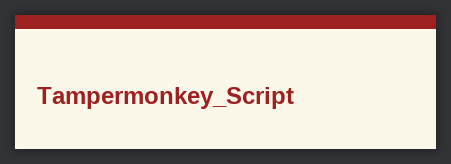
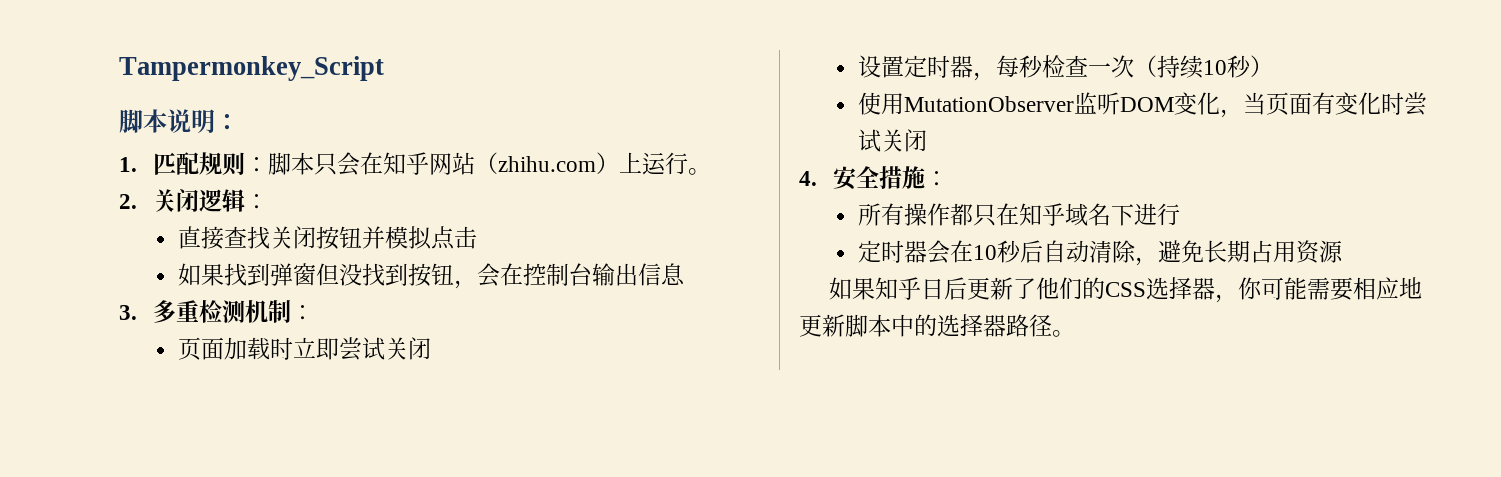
+ 脚本说明：
+ 1.匹配规则：脚本只会在知乎网站（zhihu.com）上运行。
+ 2.关闭逻辑：
+ 直接查找关闭按钮并模拟点击
+ 如果找到弹窗但没找到按钮，会在控制台输出信息
+ 3.多重检测机制：
+ 页面加载时立即尝试关闭
+ 设置定时器，每秒检查一次（持续10秒）
+ 使用MutationObserver监听DOM变化，当页面有变化时尝试关闭
+ 4.安全措施：
+ 所有操作都只在知乎域名下进行
+ 定时器会在10秒后自动清除，避免长期占用资源
+ 如果知乎日后更新了他们的CSS选择器，你可能需要相应地更新脚本中的选择器路径。

